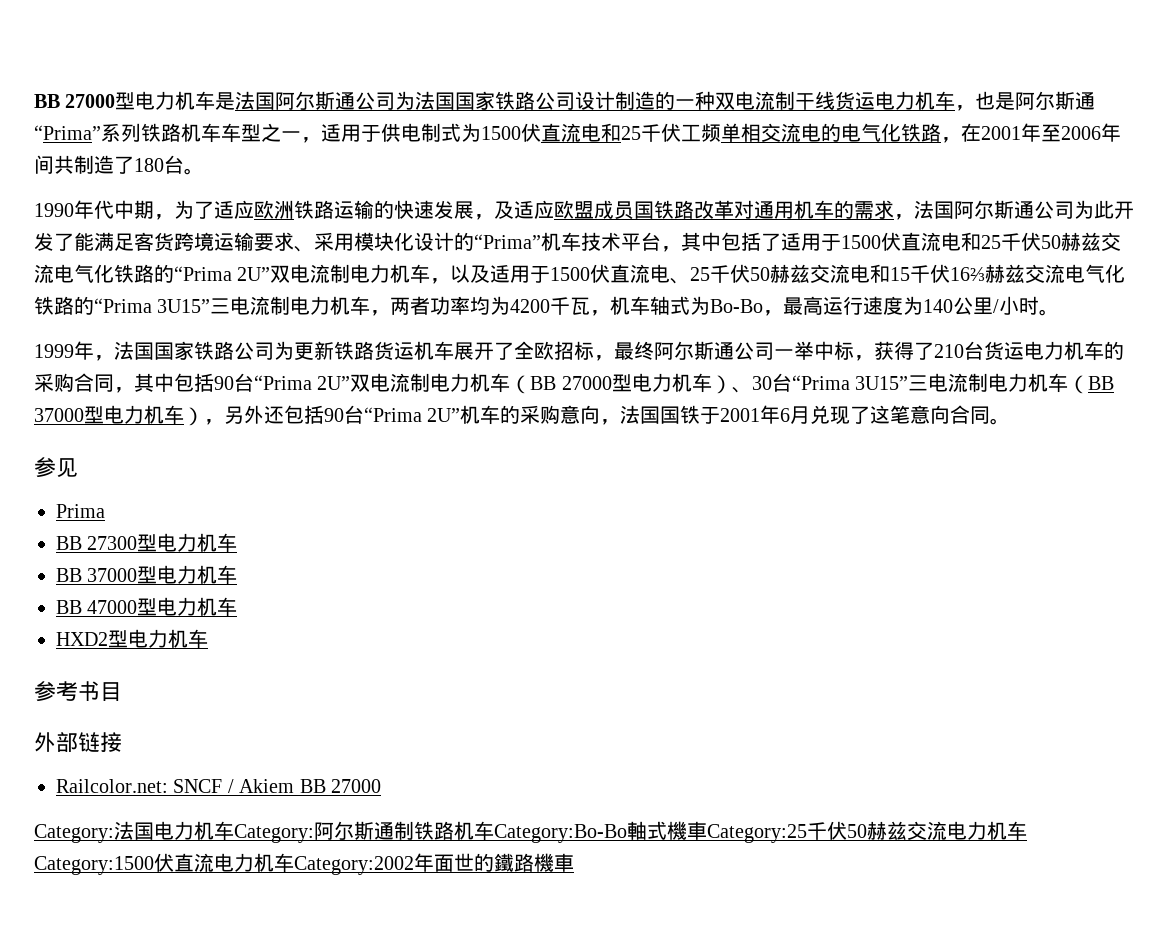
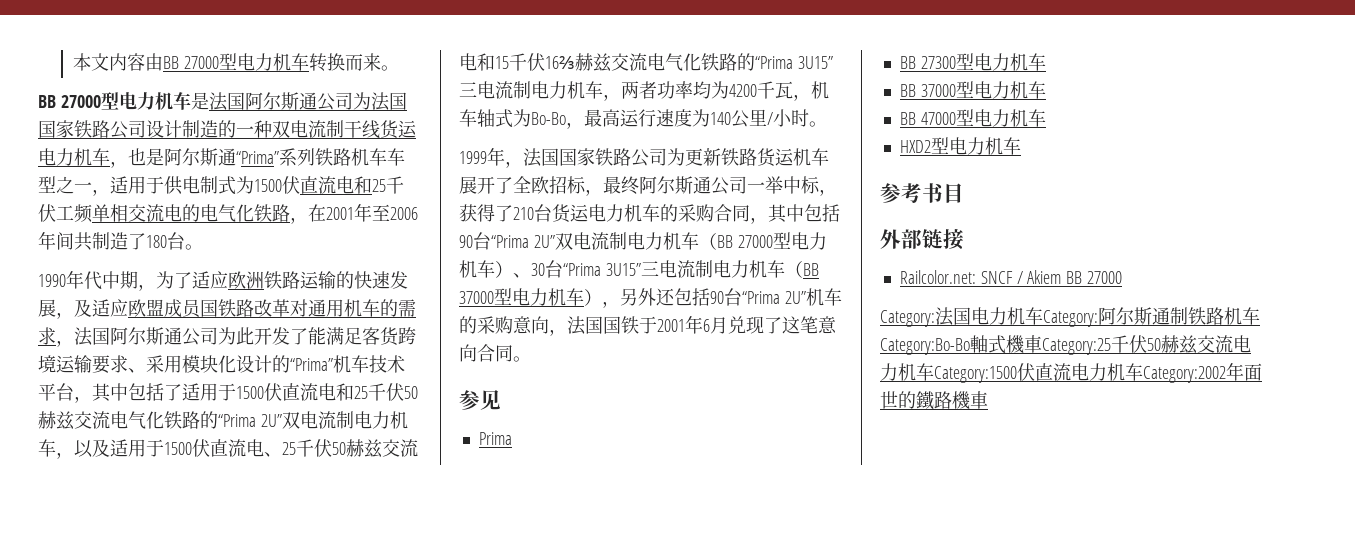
+ 本文内容由BB 27000型电力机车转换而来。

